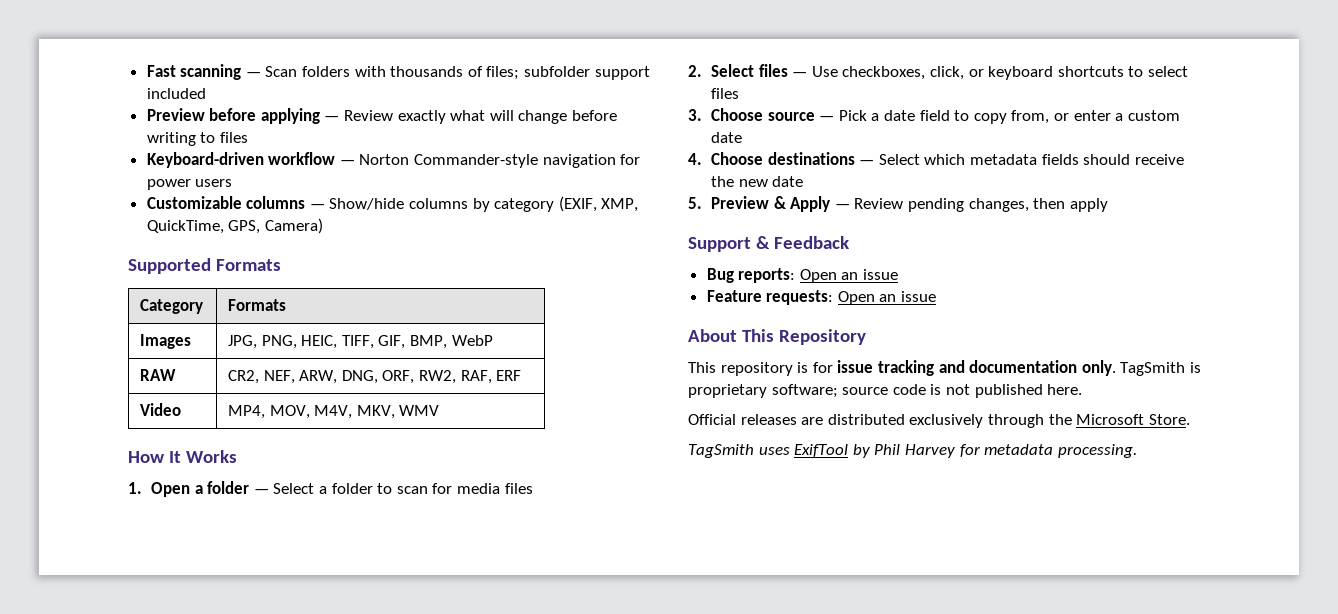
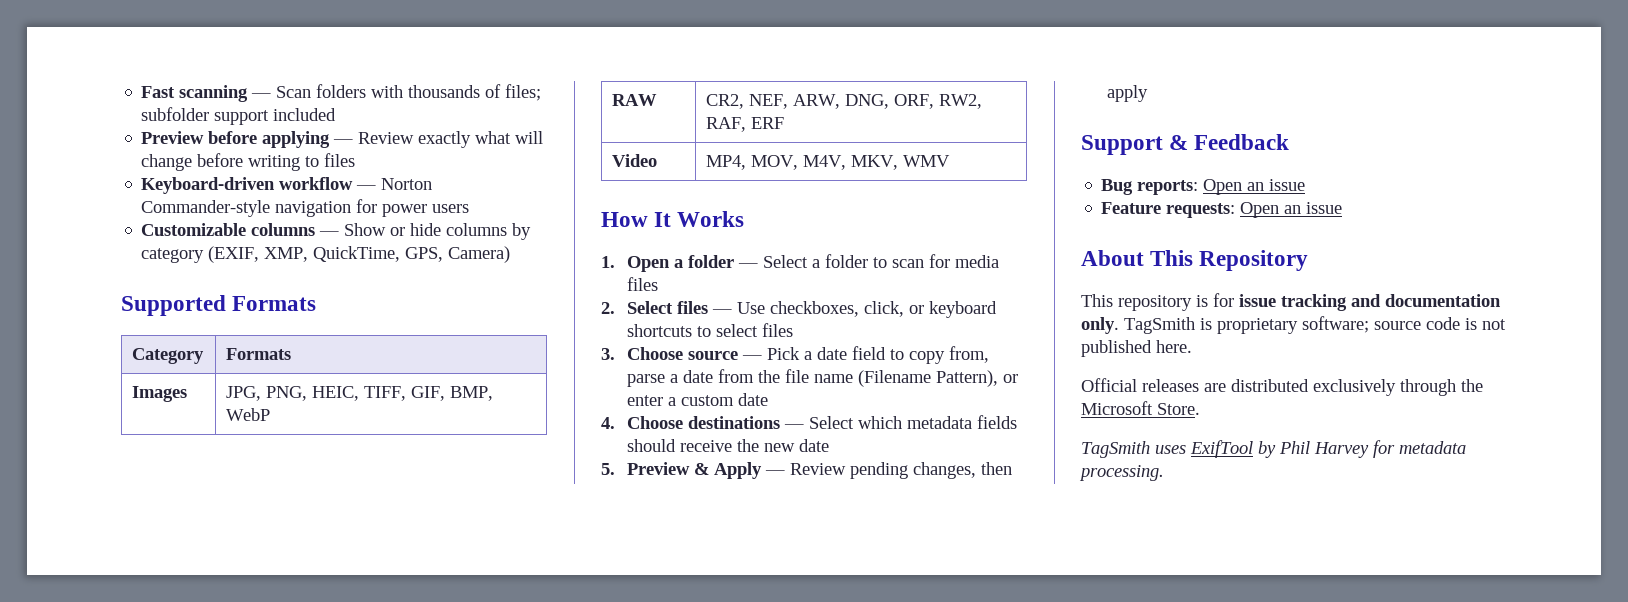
- Customizable columns — Show/hide columns by category (EXIF, XMP, QuickTime, GPS, Camera)
+ Customizable columns — Show or hide columns by category (EXIF, XMP, QuickTime, GPS, Camera)
- 3. Choose source — Pick a date field to copy from, or enter a custom date
+ 3. Choose source — Pick a date field to copy from, parse a date from the file name (Filename Pattern), or enter a custom date

